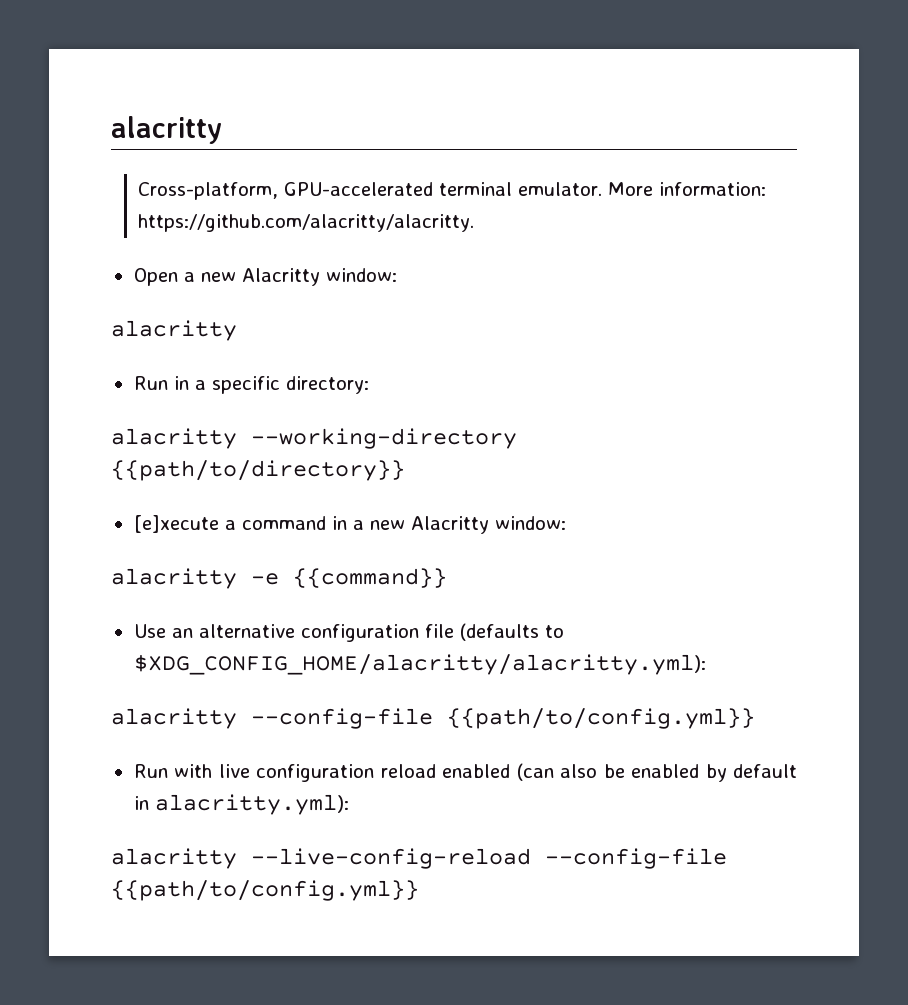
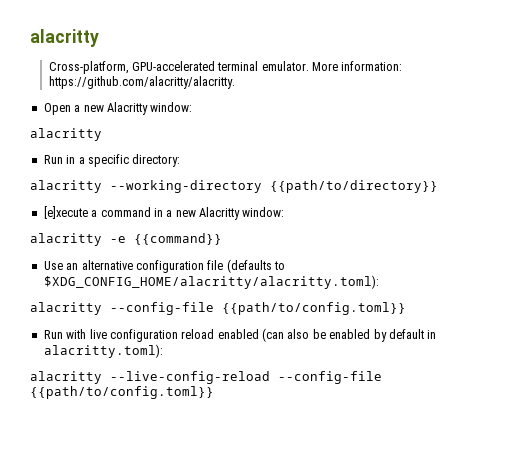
- Use an alternative configuration file (defaults to $XDG_CONFIG_HOME/alacritty/alacritty.yml):
+ Use an alternative configuration file (defaults to $XDG_CONFIG_HOME/alacritty/alacritty.toml):
- alacritty --config-file {{path/to/config.yml}}
+ alacritty --config-file {{path/to/config.toml}}
- Run with live configuration reload enabled (can also be enabled by default in alacritty.yml):
+ Run with live configuration reload enabled (can also be enabled by default in alacritty.toml):
- alacritty --live-config-reload --config-file {{path/to/config.yml}}
+ alacritty --live-config-reload --config-file {{path/to/config.toml}}

